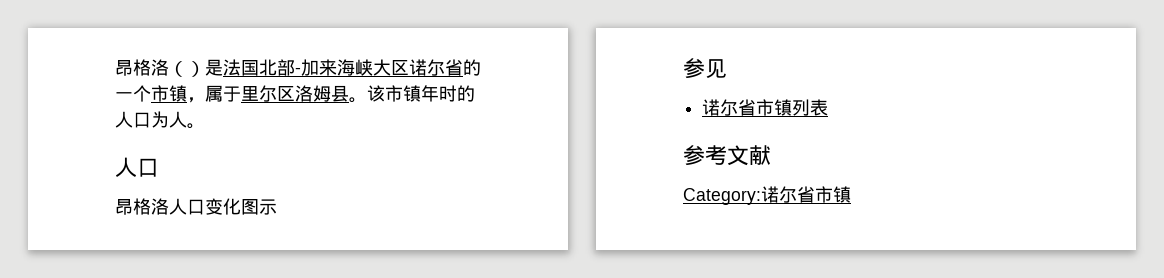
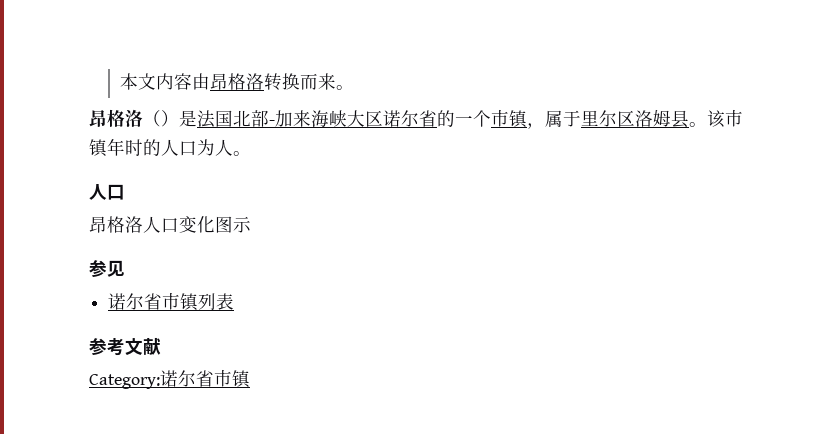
+ 本文内容由昂格洛转换而来。

